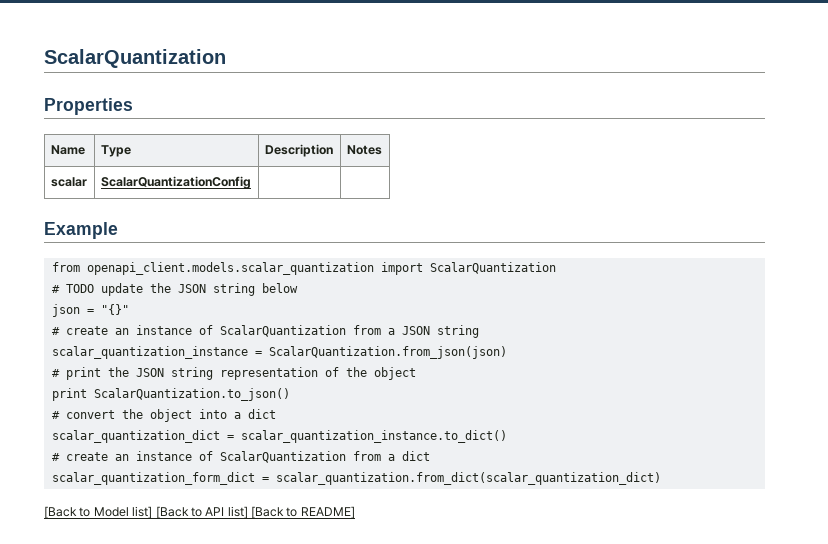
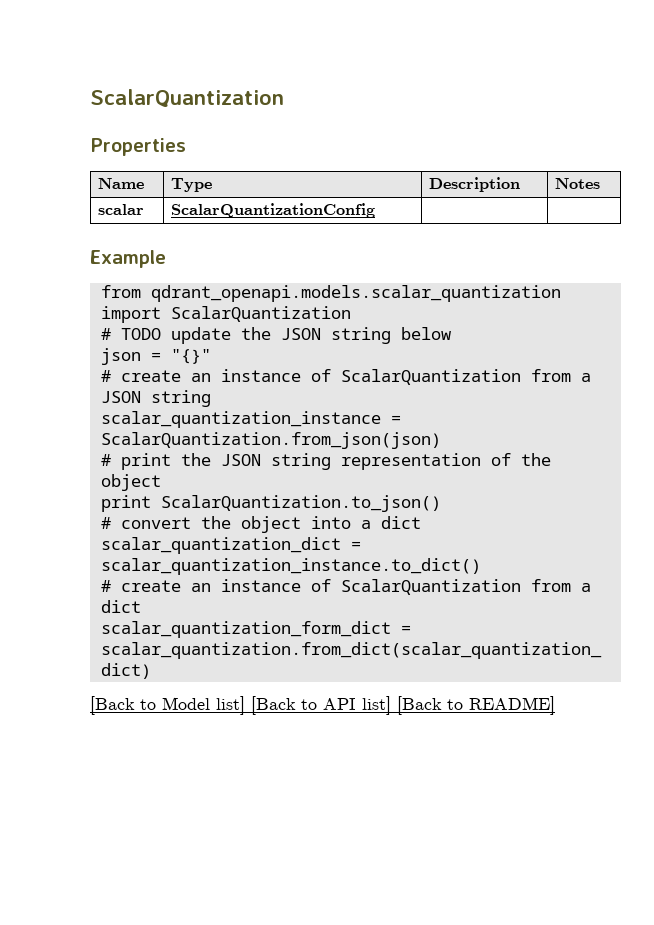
- from openapi_client.models.scalar_quantization import ScalarQuantization
+ from qdrant_openapi.models.scalar_quantization import ScalarQuantization

